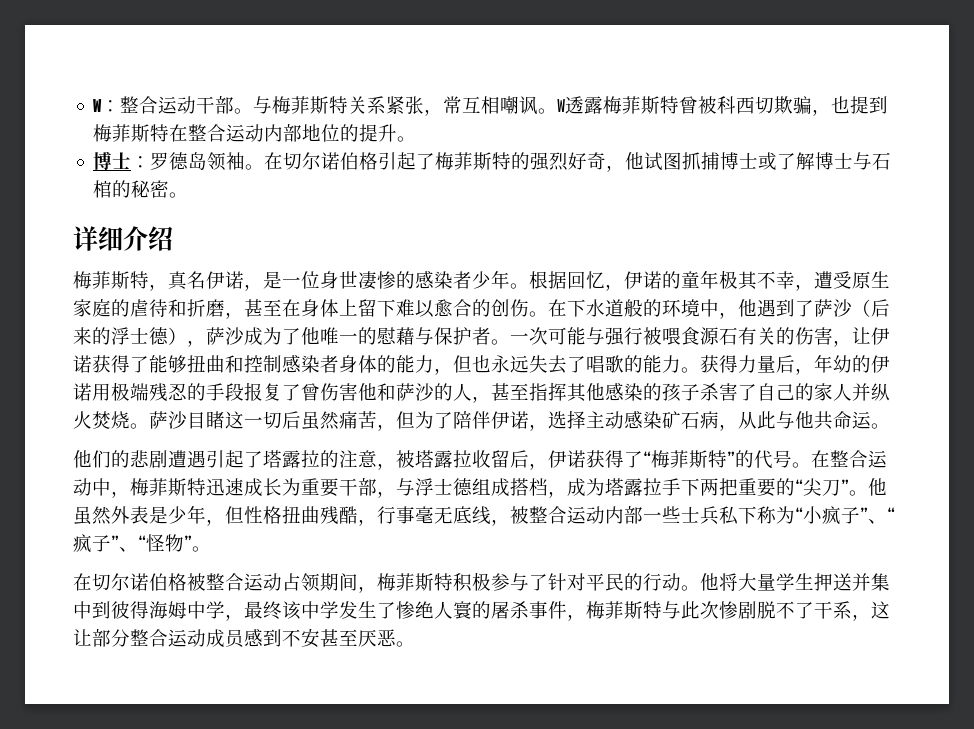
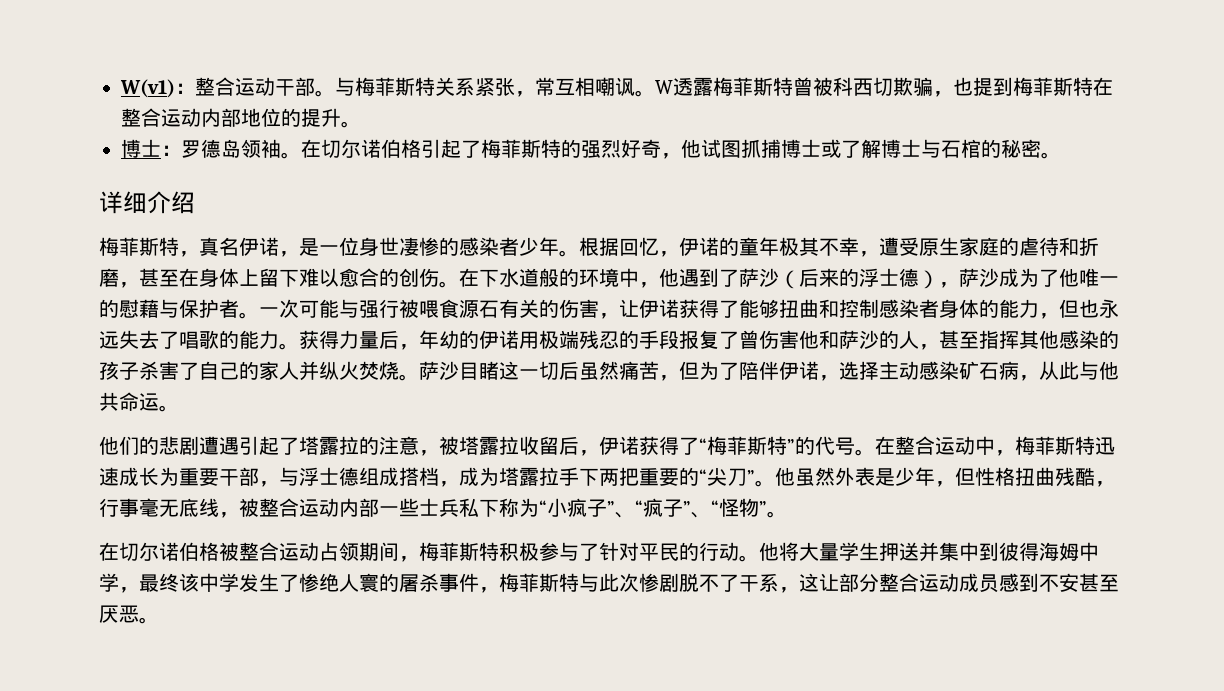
- W：整合运动干部。
+ W(v1)：整合运动干部。

